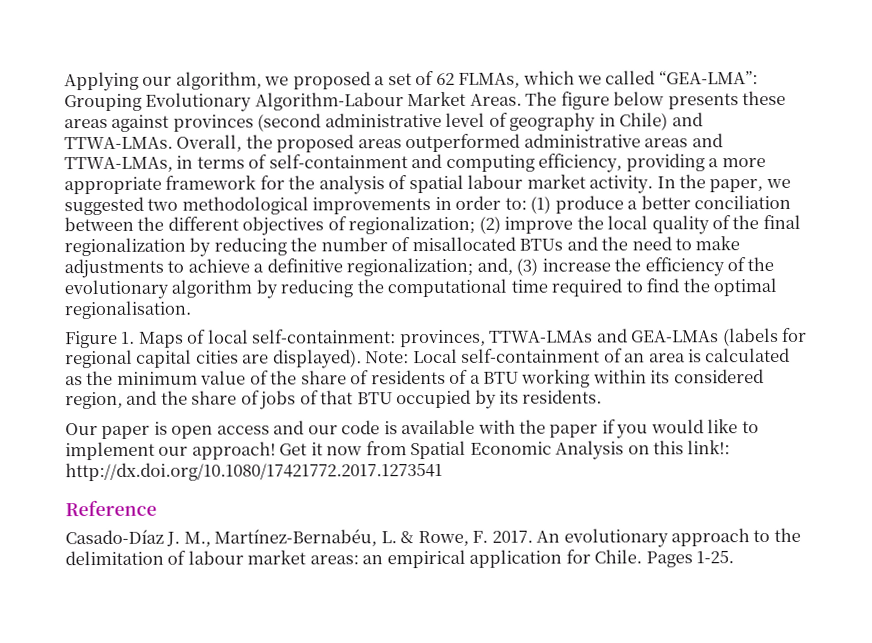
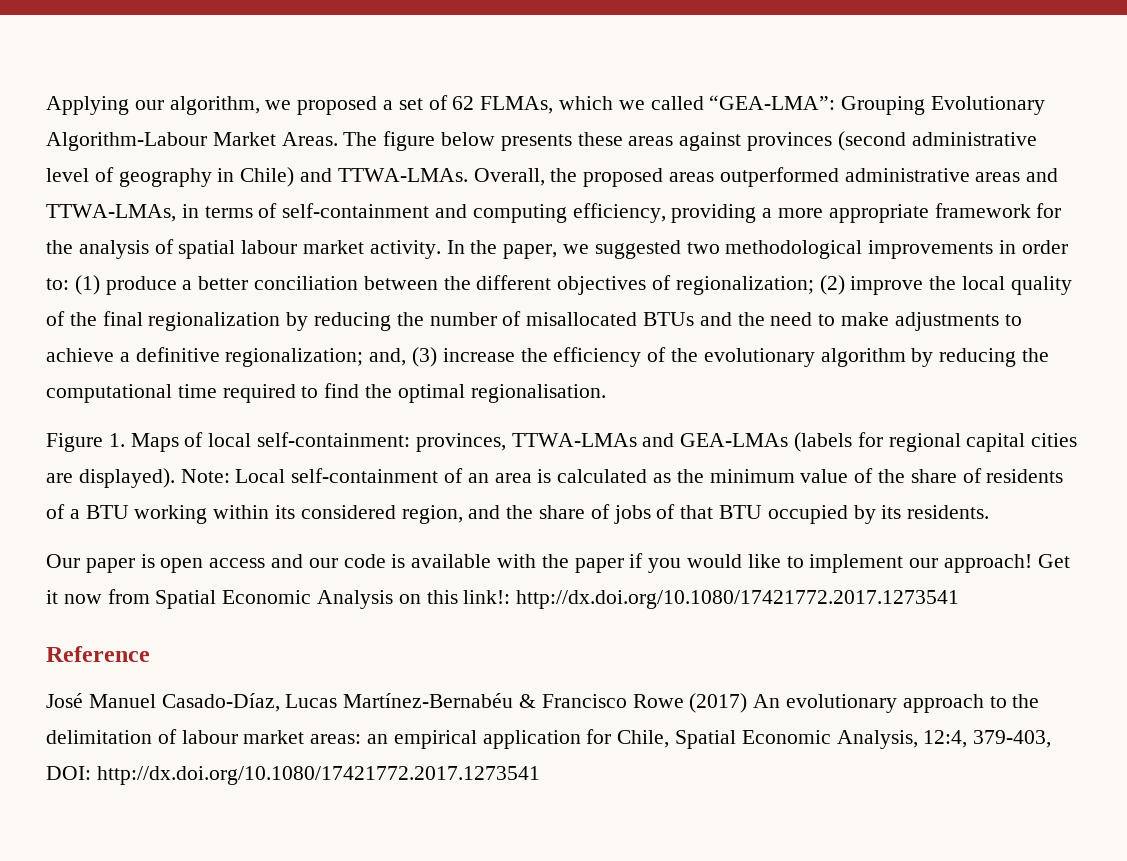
- Casado-Díaz J. M., Martínez-Bernabéu, L. & Rowe, F. 2017. An evolutionary approach to the delimitation of labour market areas: an empirical application for Chile. Pages 1-25.
+ José Manuel Casado-Díaz, Lucas Martínez-Bernabéu & Francisco Rowe (2017) An evolutionary approach to the delimitation of labour market areas: an empirical application for Chile, Spatial Economic Analysis, 12:4, 379-403, DOI: http://dx.doi.org/10.1080/17421772.2017.1273541

